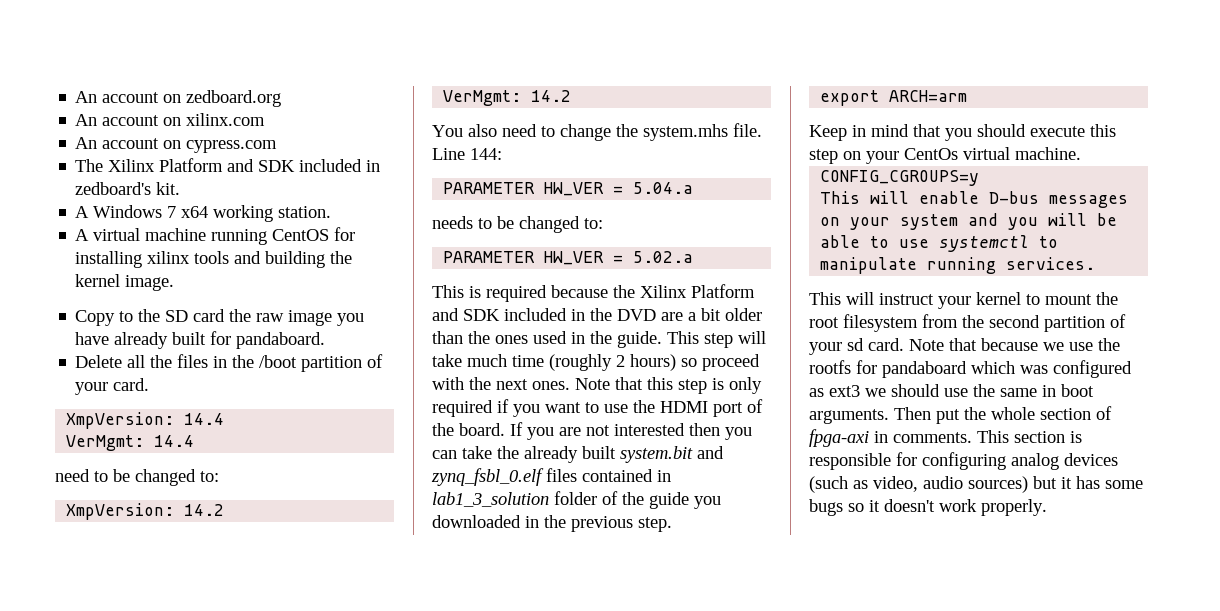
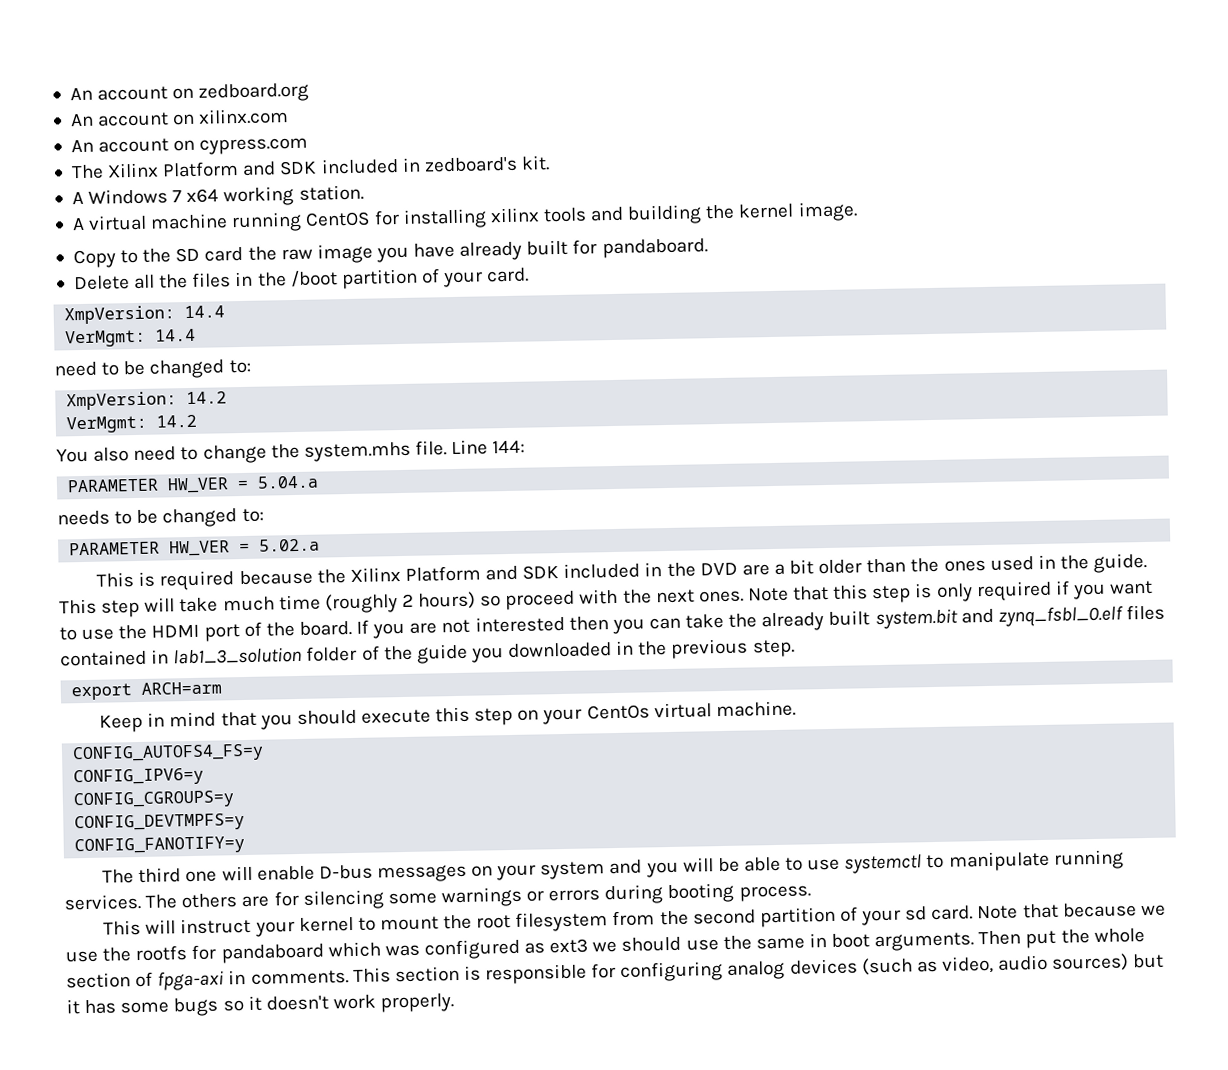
+ CONFIG_AUTOFS4_FS=y
+ CONFIG_IPV6=y
- This will enable D-bus messages on your system and you will be able to use systemctl to manipulate running services.
+ CONFIG_DEVTMPFS=y
+ CONFIG_FANOTIFY=y
+ The third one will enable D-bus messages on your system and you will be able to use systemctl to manipulate running services. The others are for silencing some warnings or errors during booting process.

